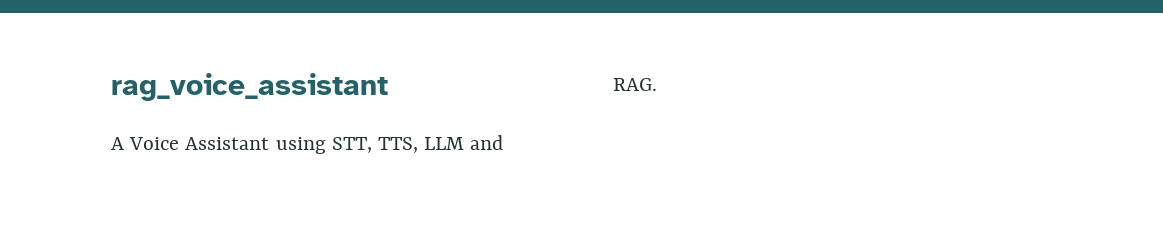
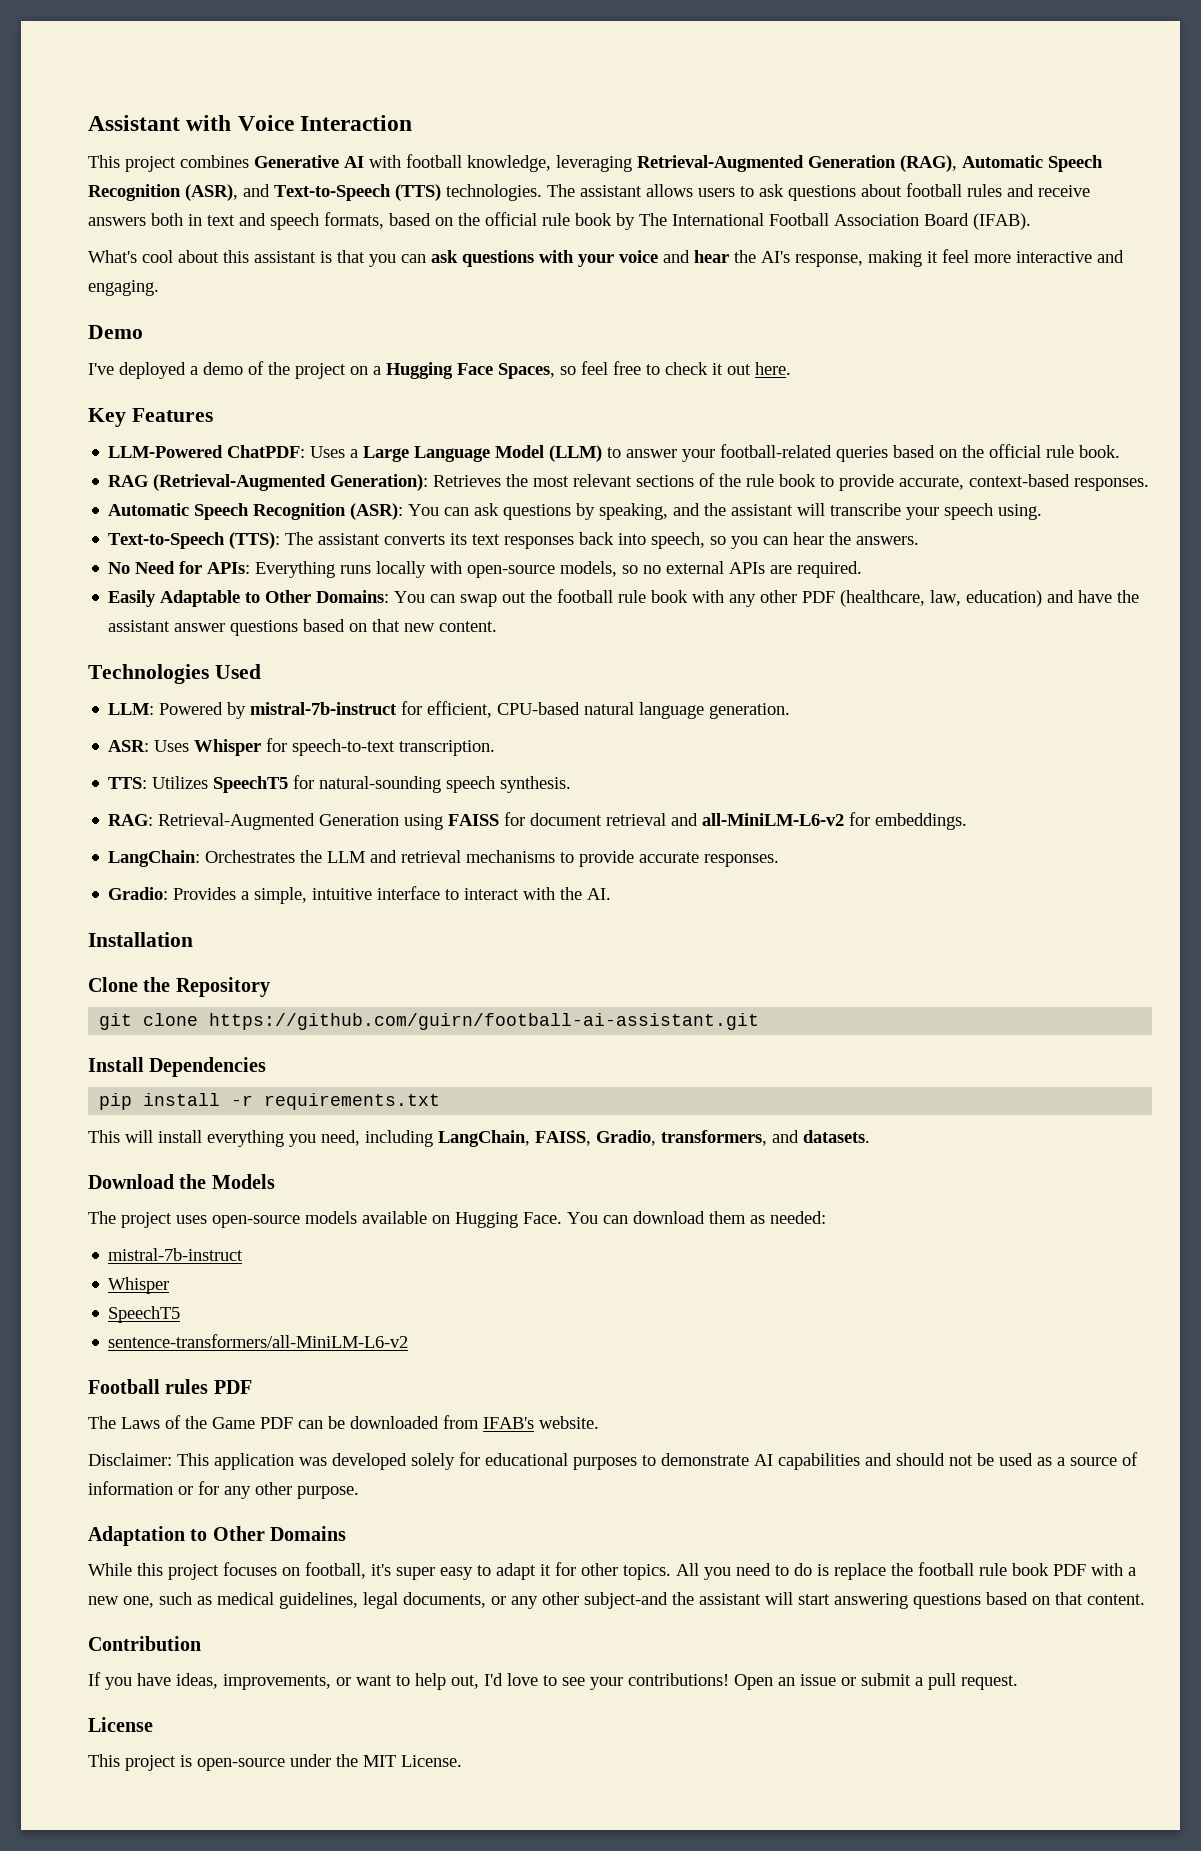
- rag_voice_assistant
- A Voice Assistant using STT, TTS, LLM and RAG.
+ Assistant with Voice Interaction
+ This project combines Generative AI with football knowledge, leveraging Retrieval-Augmented Generation (RAG), Automatic Speech Recognition (ASR), and Text-to-Speech (TTS) technologies. The assistant allows users to ask questions about football rules and receive answers both in text and speech formats, based on the official rule book by The International Football Association Board (IFAB).
+ What's cool about this assistant is that you can ask questions with your voice and hear the AI's response, making it feel more interactive and engaging.
+ Demo
+ I've deployed a demo of the project on a Hugging Face Spaces, so feel free to check it out here.
+ Key Features
+ LLM-Powered ChatPDF: Uses a Large Language Model (LLM) to answer your football-related queries based on the official rule book.
+ RAG (Retrieval-Augmented Generation): Retrieves the most relevant sections of the rule book to provide accurate, context-based responses.
+ Automatic Speech Recognition (ASR): You can ask questions by speaking, and the assistant will transcribe your speech using.
+ Text-to-Speech (TTS): The assistant converts its text responses back into speech, so you can hear the answers.
+ No Need for APIs: Everything runs locally with open-source models, so no external APIs are required.
+ Easily Adaptable to Other Domains: You can swap out the football rule book with any other PDF (healthcare, law, education) and have the assistant answer questions based on that new content.
+ Technologies Used
+ LLM: Powered by mistral-7b-instruct for efficient, CPU-based natural language generation.
+ ASR: Uses Whisper for speech-to-text transcription.
+ TTS: Utilizes SpeechT5 for natural-sounding speech synthesis.
+ RAG: Retrieval-Augmented Generation using FAISS for document retrieval and all-MiniLM-L6-v2 for embeddings.
+ LangChain: Orchestrates the LLM and retrieval mechanisms to provide accurate responses.
+ Gradio: Provides a simple, intuitive interface to interact with the AI.
+ Installation
+ Clone the Repository
+ git clone https://github.com/guirn/football-ai-assistant.git
+ Install Dependencies
+ pip install -r requirements.txt
+ This will install everything you need, including LangChain, FAISS, Gradio, transformers, and datasets.
+ Download the Models
+ The project uses open-source models available on Hugging Face. You can download them as needed:
+ mistral-7b-instruct
+ Whisper
+ SpeechT5
+ sentence-transformers/all-MiniLM-L6-v2
+ Football rules PDF
+ The Laws of the Game PDF can be downloaded from IFAB's website.
+ Disclaimer: This application was developed solely for educational purposes to demonstrate AI capabilities and should not be used as a source of information or for any other purpose.
+ Adaptation to Other Domains
+ While this project focuses on football, it's super easy to adapt it for other topics. All you need to do is replace the football rule book PDF with a new one, such as medical guidelines, legal documents, or any other subject-and the assistant will start answering questions based on that content.
+ Contribution
+ If you have ideas, improvements, or want to help out, I'd love to see your contributions! Open an issue or submit a pull request.
+ License
+ This project is open-source under the MIT License.

